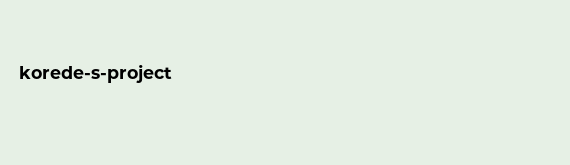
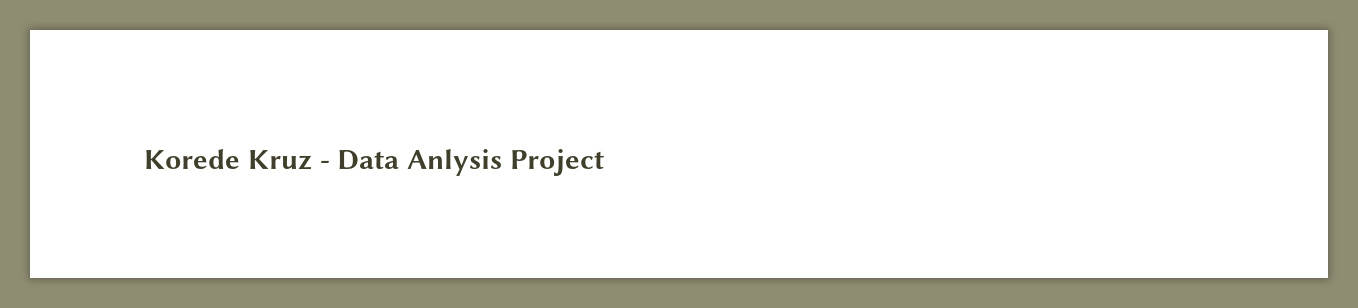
- korede-s-project
+ Korede Kruz - Data Anlysis Project

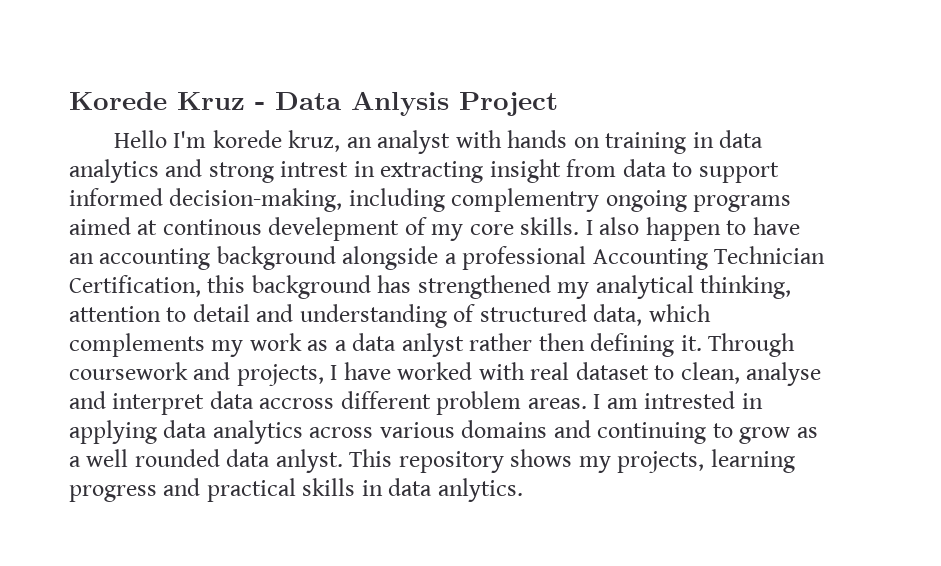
+ Hello I'm korede kruz, an analyst with hands on training in data analytics and strong intrest in extracting insight from data to support informed decision-making, including complementry ongoing programs aimed at continous develepment of my core skills. I also happen to have an accounting background alongside a professional Accounting Technician Certification, this background has strengthened my analytical thinking, attention to detail and understanding of structured data, which complements my work as a data anlyst rather then defining it. Through coursework and projects, I have worked with real dataset to clean, analyse and interpret data accross different problem areas. I am intrested in applying data analytics across various domains and continuing to grow as a well rounded data anlyst. This repository shows my projects, learning progress and practical skills in data anlytics.

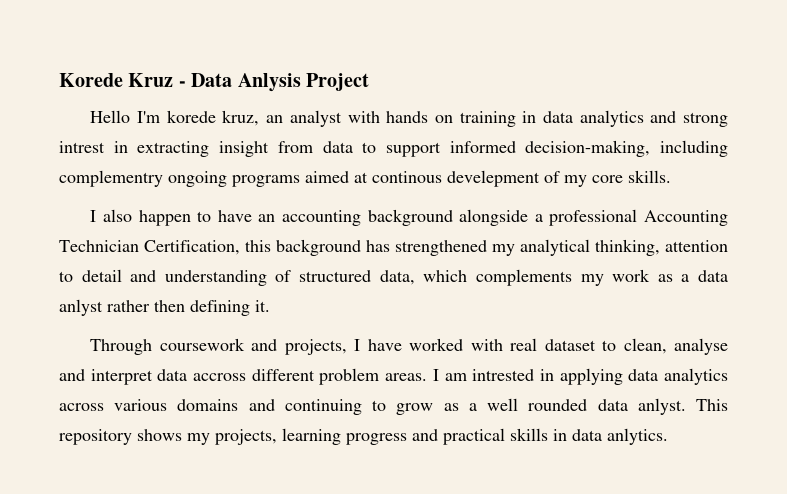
- Hello I'm korede kruz, an analyst with hands on training in data analytics and strong intrest in extracting insight from data to support informed decision-making, including complementry ongoing programs aimed at continous develepment of my core skills. I also happen to have an accounting background alongside a professional Accounting Technician Certification, this background has strengthened my analytical thinking, attention to detail and understanding of structured data, which complements my work as a data anlyst rather then defining it. Through coursework and projects, I have worked with real dataset to clean, analyse and interpret data accross different problem areas.
+ Hello I'm korede kruz, an analyst with hands on training in data analytics and strong intrest in extracting insight from data to support informed decision-making, including complementry ongoing programs aimed at continous develepment of my core skills.
+ I also happen to have an accounting background alongside a professional Accounting Technician Certification, this background has strengthened my analytical thinking, attention to detail and understanding of structured data, which complements my work as a data anlyst rather then defining it.
+ Through coursework and projects, I have worked with real dataset to clean, analyse and interpret data accross different problem areas.

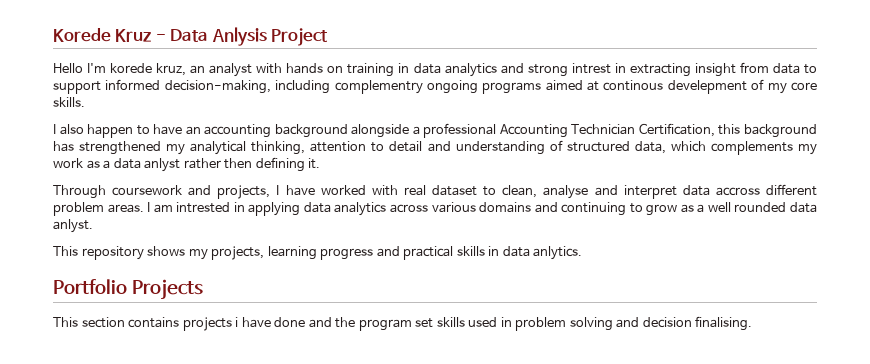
- I am intrested in applying data analytics across various domains and continuing to grow as a well rounded data anlyst. This repository shows my projects, learning progress and practical skills in data anlytics.
+ I am intrested in applying data analytics across various domains and continuing to grow as a well rounded data anlyst.
+ This repository shows my projects, learning progress and practical skills in data anlytics.
+ Portfolio Projects
+ This section contains projects i have done and the program set skills used in problem solving and decision finalising.

